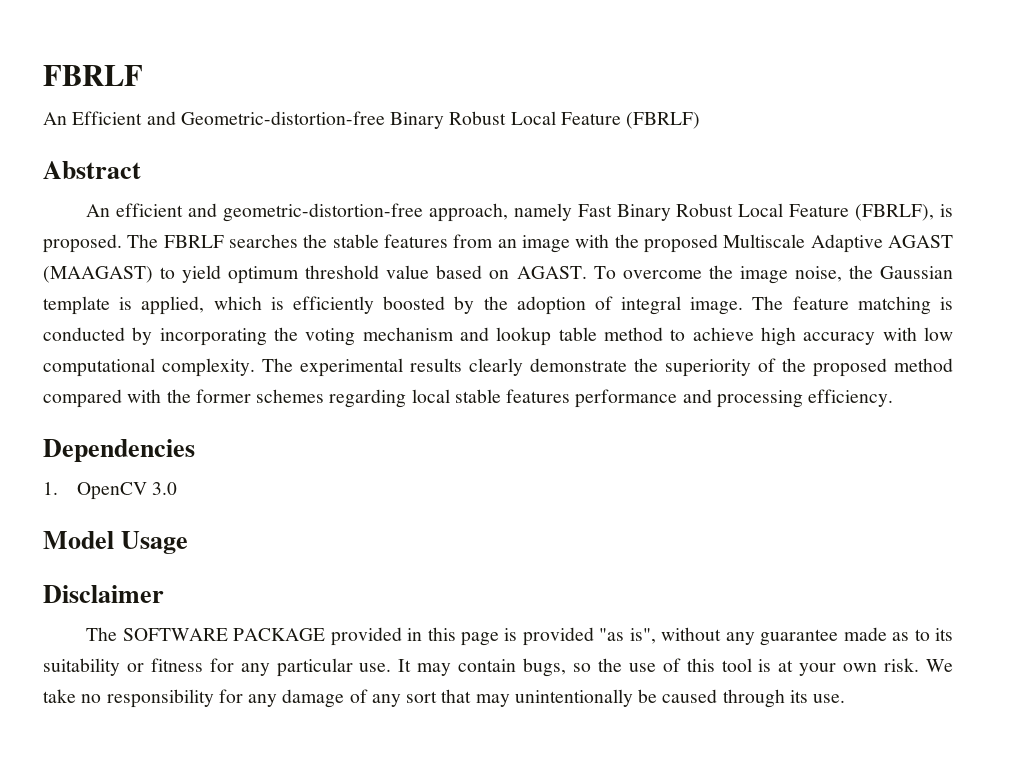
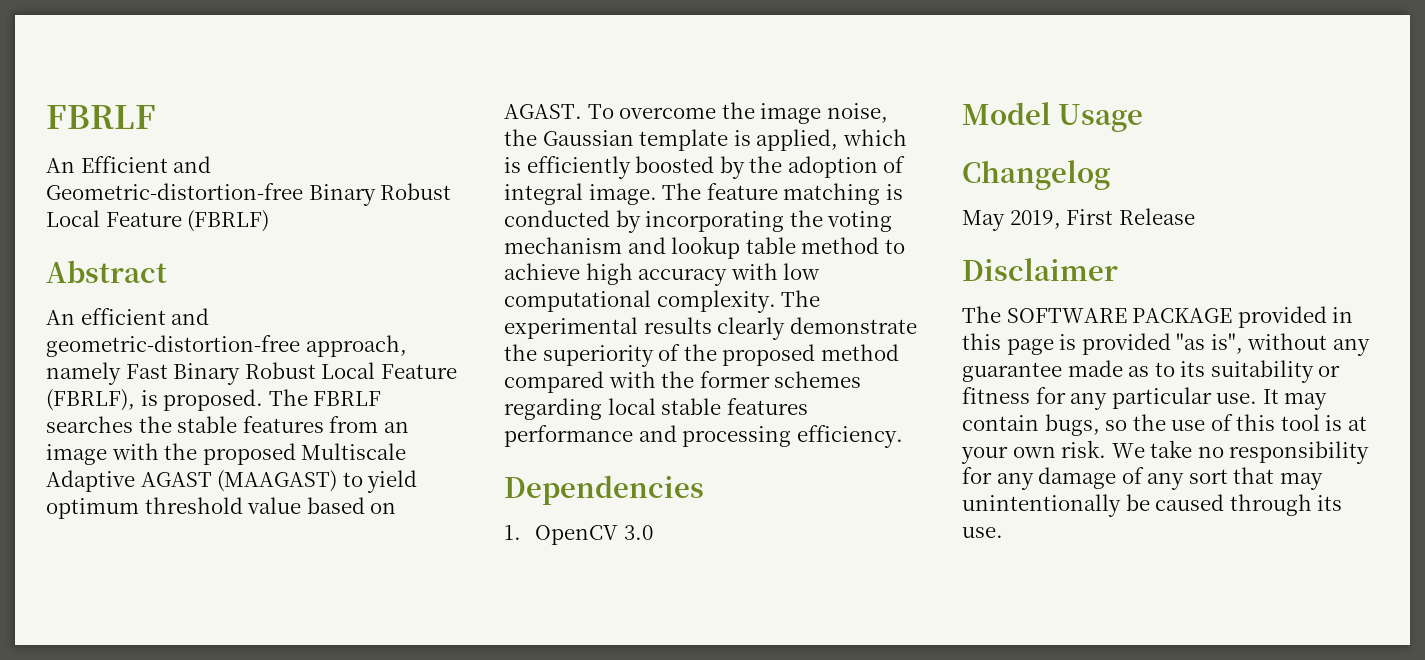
+ Changelog
+ May 2019, First Release

